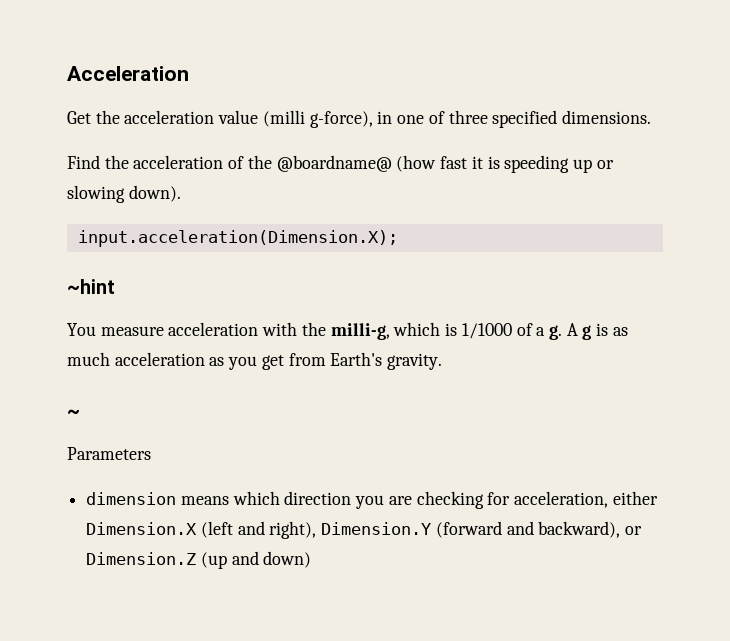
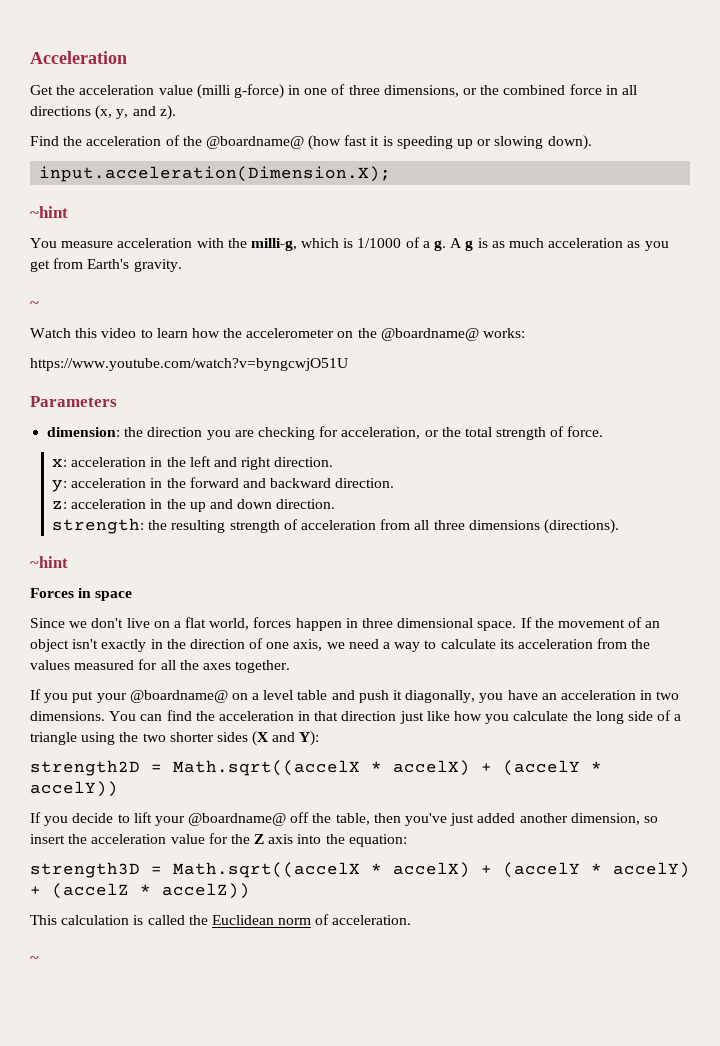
- Get the acceleration value (milli g-force), in one of three specified dimensions.
+ Get the acceleration value (milli g-force) in one of three dimensions, or the combined force in all directions (x, y, and z).
+ Watch this video to learn how the accelerometer on the @boardname@ works:
+ https://www.youtube.com/watch?v=byngcwjO51U
  Parameters
- dimension means which direction you are checking for acceleration, either Dimension.X (left and right), Dimension.Y (forward and backward), or Dimension.Z (up and down)
+ dimension: the direction you are checking for acceleration, or the total strength of force.
+ x: acceleration in the left and right direction.
+ y: acceleration in the forward and backward direction.
+ z: acceleration in the up and down direction.
+ strength: the resulting strength of acceleration from all three dimensions (directions).
+ ~hint
+ Forces in space
+ Since we don't live on a flat world, forces happen in three dimensional space. If the movement of an object isn't exactly in the direction of one axis, we need a way to calculate its acceleration from the values measured for all the axes together.
+ If you put your @boardname@ on a level table and push it diagonally, you have an acceleration in two dimensions. You can find the acceleration in that direction just like how you calculate the long side of a triangle using the two shorter sides (X and Y):
+ strength2D = Math.sqrt((accelX * accelX) + (accelY * accelY))
+ If you decide to lift your @boardname@ off the table, then you've just added another dimension, so insert the acceleration value for the Z axis into the equation:
+ strength3D = Math.sqrt((accelX * accelX) + (accelY * accelY) + (accelZ * accelZ))
+ This calculation is called the Euclidean norm of acceleration.
+ ~

